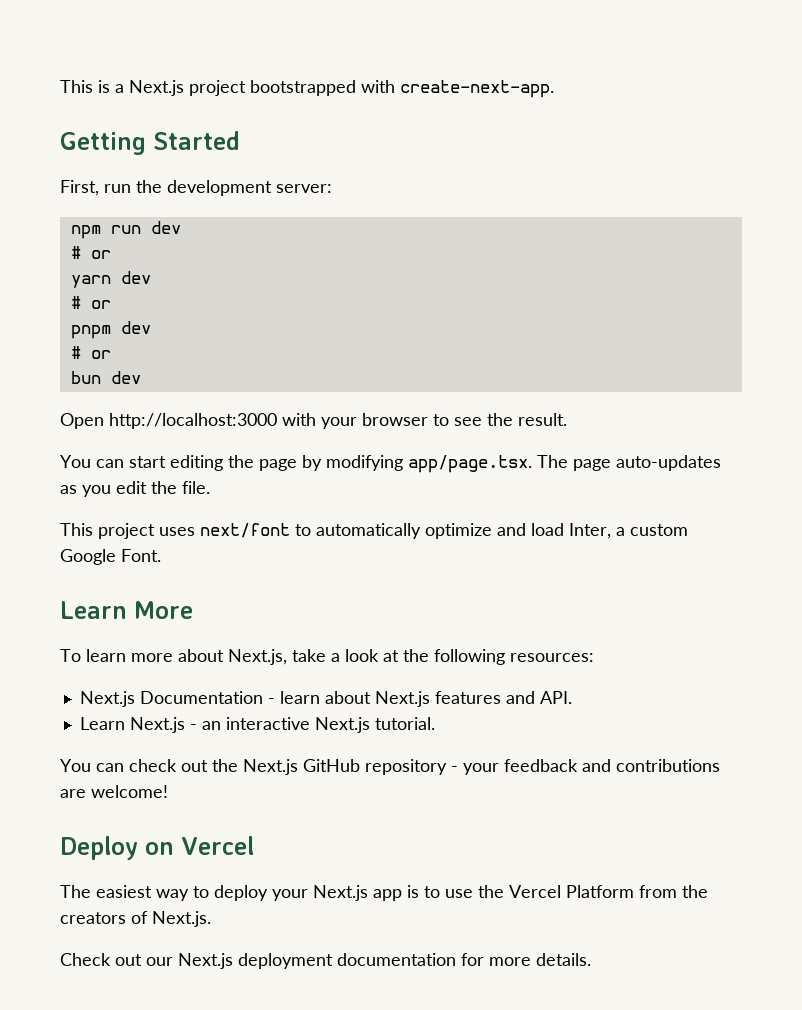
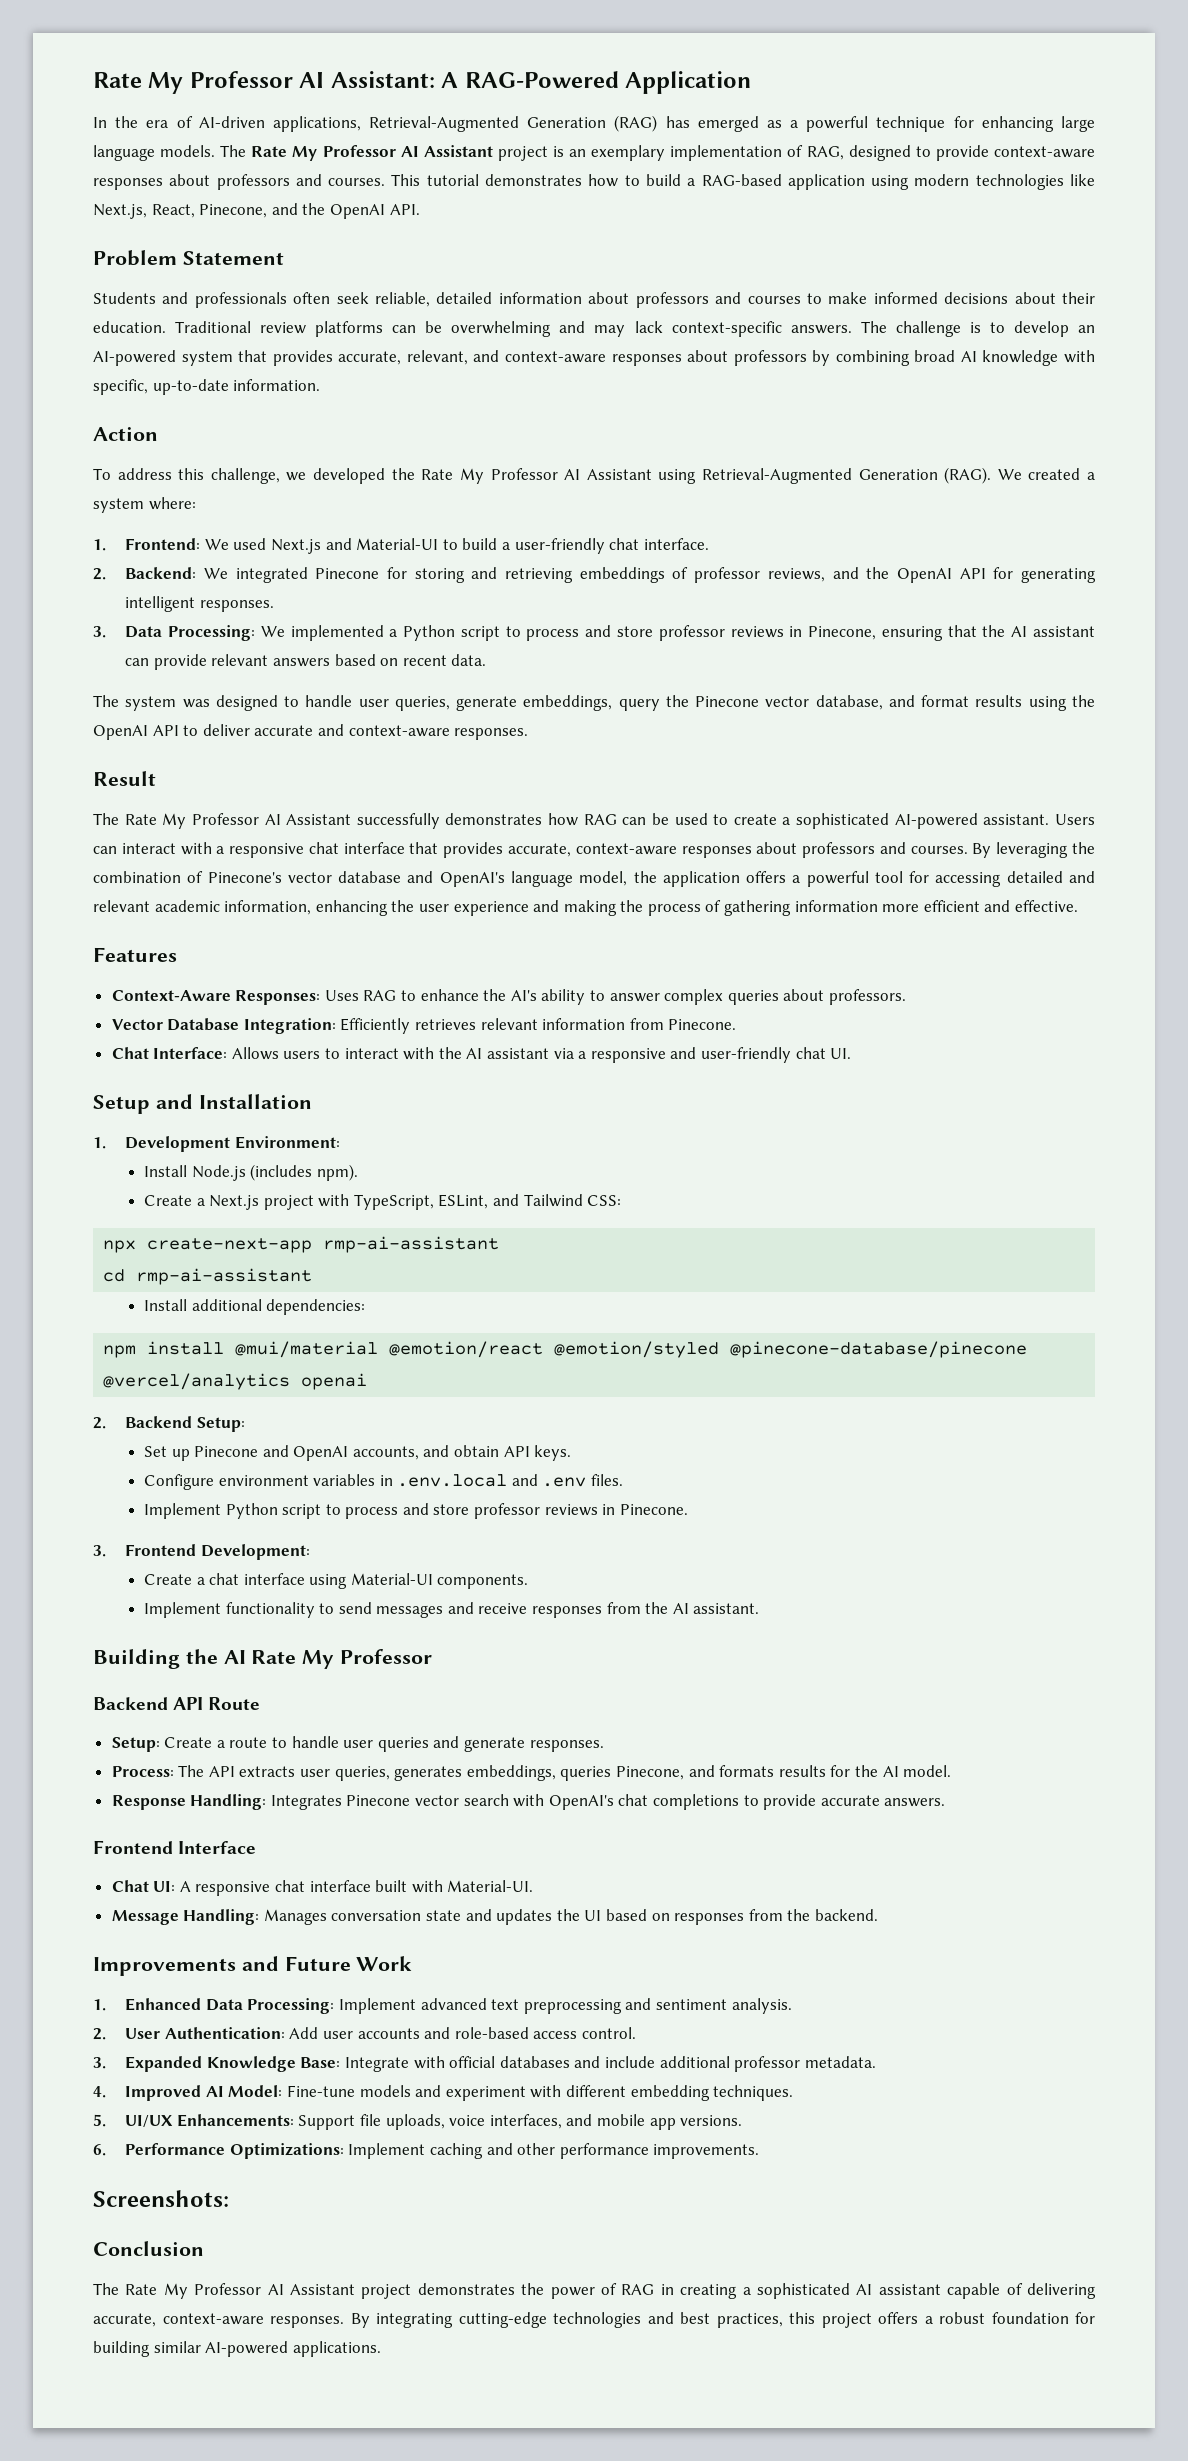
- This is a Next.js project bootstrapped with create-next-app.
- Getting Started
- First, run the development server:
- npm run dev
- # or
- yarn dev
- # or
- pnpm dev
- # or
- bun dev
- Open http://localhost:3000 with your browser to see the result.
- You can start editing the page by modifying app/page.tsx. The page auto-updates as you edit the file.
- This project uses next/font to automatically optimize and load Inter, a custom Google Font.
- Learn More
- To learn more about Next.js, take a look at the following resources:
- Next.js Documentation - learn about Next.js features and API.
- Learn Next.js - an interactive Next.js tutorial.
- You can check out the Next.js GitHub repository - your feedback and contributions are welcome!
- Deploy on Vercel
- The easiest way to deploy your Next.js app is to use the Vercel Platform from the creators of Next.js.
- Check out our Next.js deployment documentation for more details.
+ Rate My Professor AI Assistant: A RAG-Powered Application
+ In the era of AI-driven applications, Retrieval-Augmented Generation (RAG) has emerged as a powerful technique for enhancing large language models. The Rate My Professor AI Assistant project is an exemplary implementation of RAG, designed to provide context-aware responses about professors and courses. This tutorial demonstrates how to build a RAG-based application using modern technologies like Next.js, React, Pinecone, and the OpenAI API.
+ Problem Statement
+ Students and professionals often seek reliable, detailed information about professors and courses to make informed decisions about their education. Traditional review platforms can be overwhelming and may lack context-specific answers. The challenge is to develop an AI-powered system that provides accurate, relevant, and context-aware responses about professors by combining broad AI knowledge with specific, up-to-date information.
+ Action
+ To address this challenge, we developed the Rate My Professor AI Assistant using Retrieval-Augmented Generation (RAG). We created a system where:
+ 1. Frontend: We used Next.js and Material-UI to build a user-friendly chat interface.
+ 2. Backend: We integrated Pinecone for storing and retrieving embeddings of professor reviews, and the OpenAI API for generating intelligent responses.
+ 3. Data Processing: We implemented a Python script to process and store professor reviews in Pinecone, ensuring that the AI assistant can provide relevant answers based on recent data.
+ The system was designed to handle user queries, generate embeddings, query the Pinecone vector database, and format results using the OpenAI API to deliver accurate and context-aware responses.
+ Result
+ The Rate My Professor AI Assistant successfully demonstrates how RAG can be used to create a sophisticated AI-powered assistant. Users can interact with a responsive chat interface that provides accurate, context-aware responses about professors and courses. By leveraging the combination of Pinecone's vector database and OpenAI's language model, the application offers a powerful tool for accessing detailed and relevant academic information, enhancing the user experience and making the process of gathering information more efficient and effective.
+ Features
+ Context-Aware Responses: Uses RAG to enhance the AI's ability to answer complex queries about professors.
+ Vector Database Integration: Efficiently retrieves relevant information from Pinecone.
+ Chat Interface: Allows users to interact with the AI assistant via a responsive and user-friendly chat UI.
+ Setup and Installation
+ 1. Development Environment:
+ Install Node.js (includes npm).
+ Create a Next.js project with TypeScript, ESLint, and Tailwind CSS:
+ npx create-next-app rmp-ai-assistant
+ cd rmp-ai-assistant
+ Install additional dependencies:
+ npm install @mui/material @emotion/react @emotion/styled @pinecone-database/pinecone @vercel/analytics openai
+ 2. Backend Setup:
+ Set up Pinecone and OpenAI accounts, and obtain API keys.
+ Configure environment variables in .env.local and .env files.
+ Implement Python script to process and store professor reviews in Pinecone.
+ 3. Frontend Development:
+ Create a chat interface using Material-UI components.
+ Implement functionality to send messages and receive responses from the AI assistant.
+ Building the AI Rate My Professor
+ Backend API Route
+ Setup: Create a route to handle user queries and generate responses.
+ Process: The API extracts user queries, generates embeddings, queries Pinecone, and formats results for the AI model.
+ Response Handling: Integrates Pinecone vector search with OpenAI's chat completions to provide accurate answers.
+ Frontend Interface
+ Chat UI: A responsive chat interface built with Material-UI.
+ Message Handling: Manages conversation state and updates the UI based on responses from the backend.
+ Improvements and Future Work
+ 1. Enhanced Data Processing: Implement advanced text preprocessing and sentiment analysis.
+ 2. User Authentication: Add user accounts and role-based access control.
+ 3. Expanded Knowledge Base: Integrate with official databases and include additional professor metadata.
+ 4. Improved AI Model: Fine-tune models and experiment with different embedding techniques.
+ 5. UI/UX Enhancements: Support file uploads, voice interfaces, and mobile app versions.
+ 6. Performance Optimizations: Implement caching and other performance improvements.
+ Screenshots:
+ Conclusion
+ The Rate My Professor AI Assistant project demonstrates the power of RAG in creating a sophisticated AI assistant capable of delivering accurate, context-aware responses. By integrating cutting-edge technologies and best practices, this project offers a robust foundation for building similar AI-powered applications.

